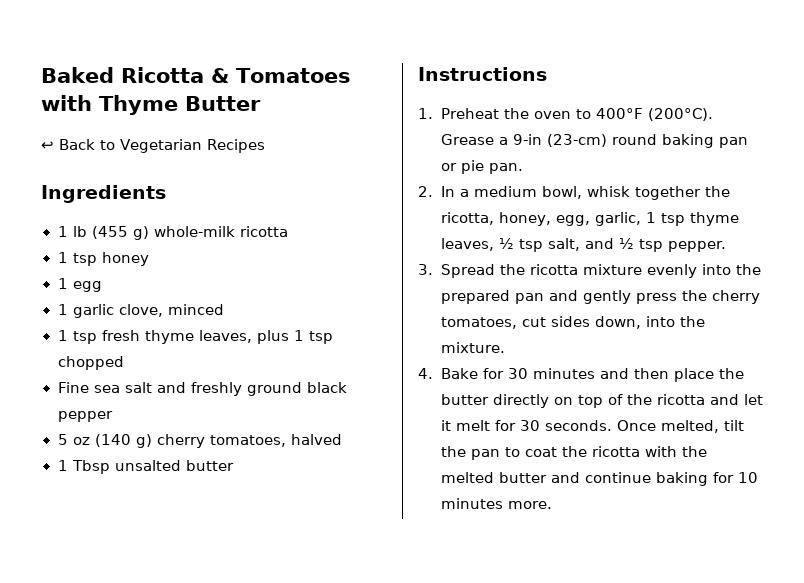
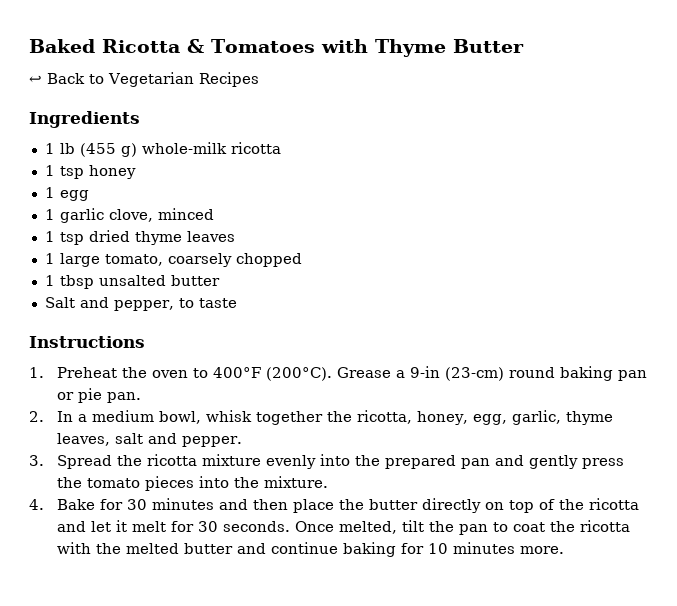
- 1 tsp fresh thyme leaves, plus 1 tsp chopped
- Fine sea salt and freshly ground black pepper
- 5 oz (140 g) cherry tomatoes, halved
- 1 Tbsp unsalted butter
+ 1 tsp dried thyme leaves
+ 1 large tomato, coarsely chopped
+ 1 tbsp unsalted butter
+ Salt and pepper, to taste
- 2. In a medium bowl, whisk together the ricotta, honey, egg, garlic, 1 tsp thyme leaves, ½ tsp salt, and ½ tsp pepper.
+ 2. In a medium bowl, whisk together the ricotta, honey, egg, garlic, thyme leaves, salt and pepper.
- 3. Spread the ricotta mixture evenly into the prepared pan and gently press the cherry tomatoes, cut sides down, into the mixture.
+ 3. Spread the ricotta mixture evenly into the prepared pan and gently press the tomato pieces into the mixture.

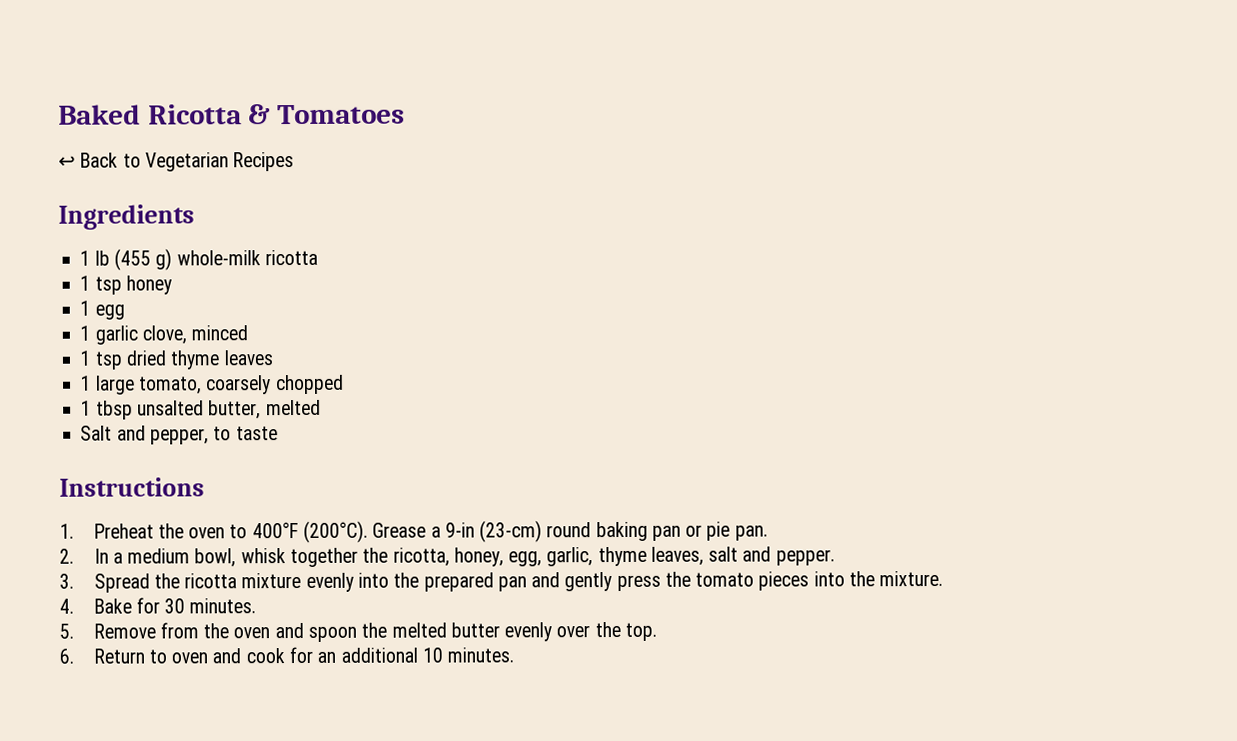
- Baked Ricotta & Tomatoes with Thyme Butter
+ Baked Ricotta & Tomatoes
- 1 tbsp unsalted butter
+ 1 tbsp unsalted butter, melted
- 4. Bake for 30 minutes and then place the butter directly on top of the ricotta and let it melt for 30 seconds. Once melted, tilt the pan to coat the ricotta with the melted butter and continue baking for 10 minutes more.
+ 4. Bake for 30 minutes.
+ 5. Remove from the oven and spoon the melted butter evenly over the top.
+ 6. Return to oven and cook for an additional 10 minutes.

